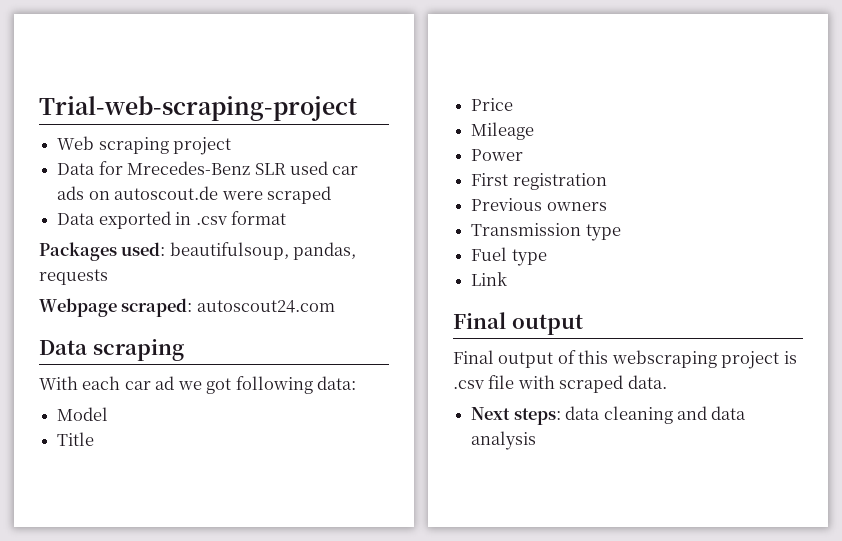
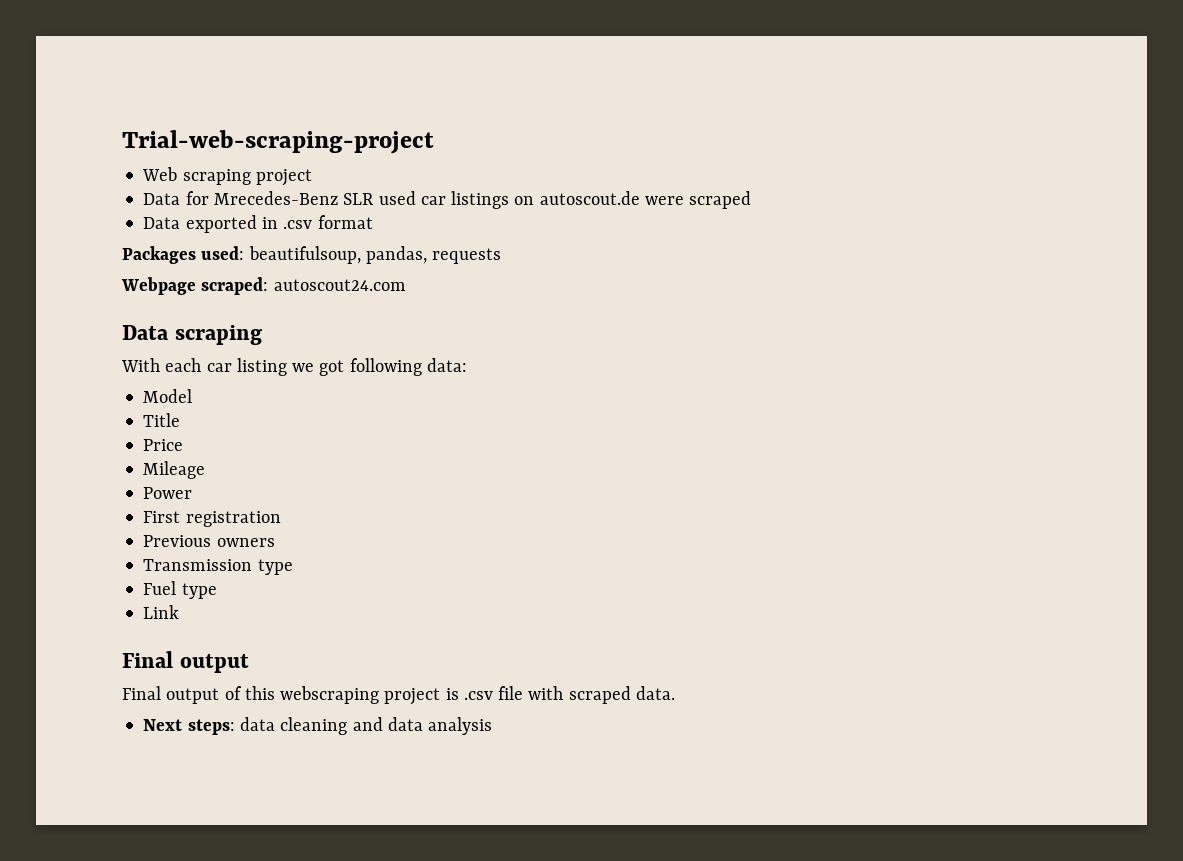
- Data for Mrecedes-Benz SLR used car ads on autoscout.de were scraped
+ Data for Mrecedes-Benz SLR used car listings on autoscout.de were scraped
- With each car ad we got following data:
+ With each car listing we got following data:

